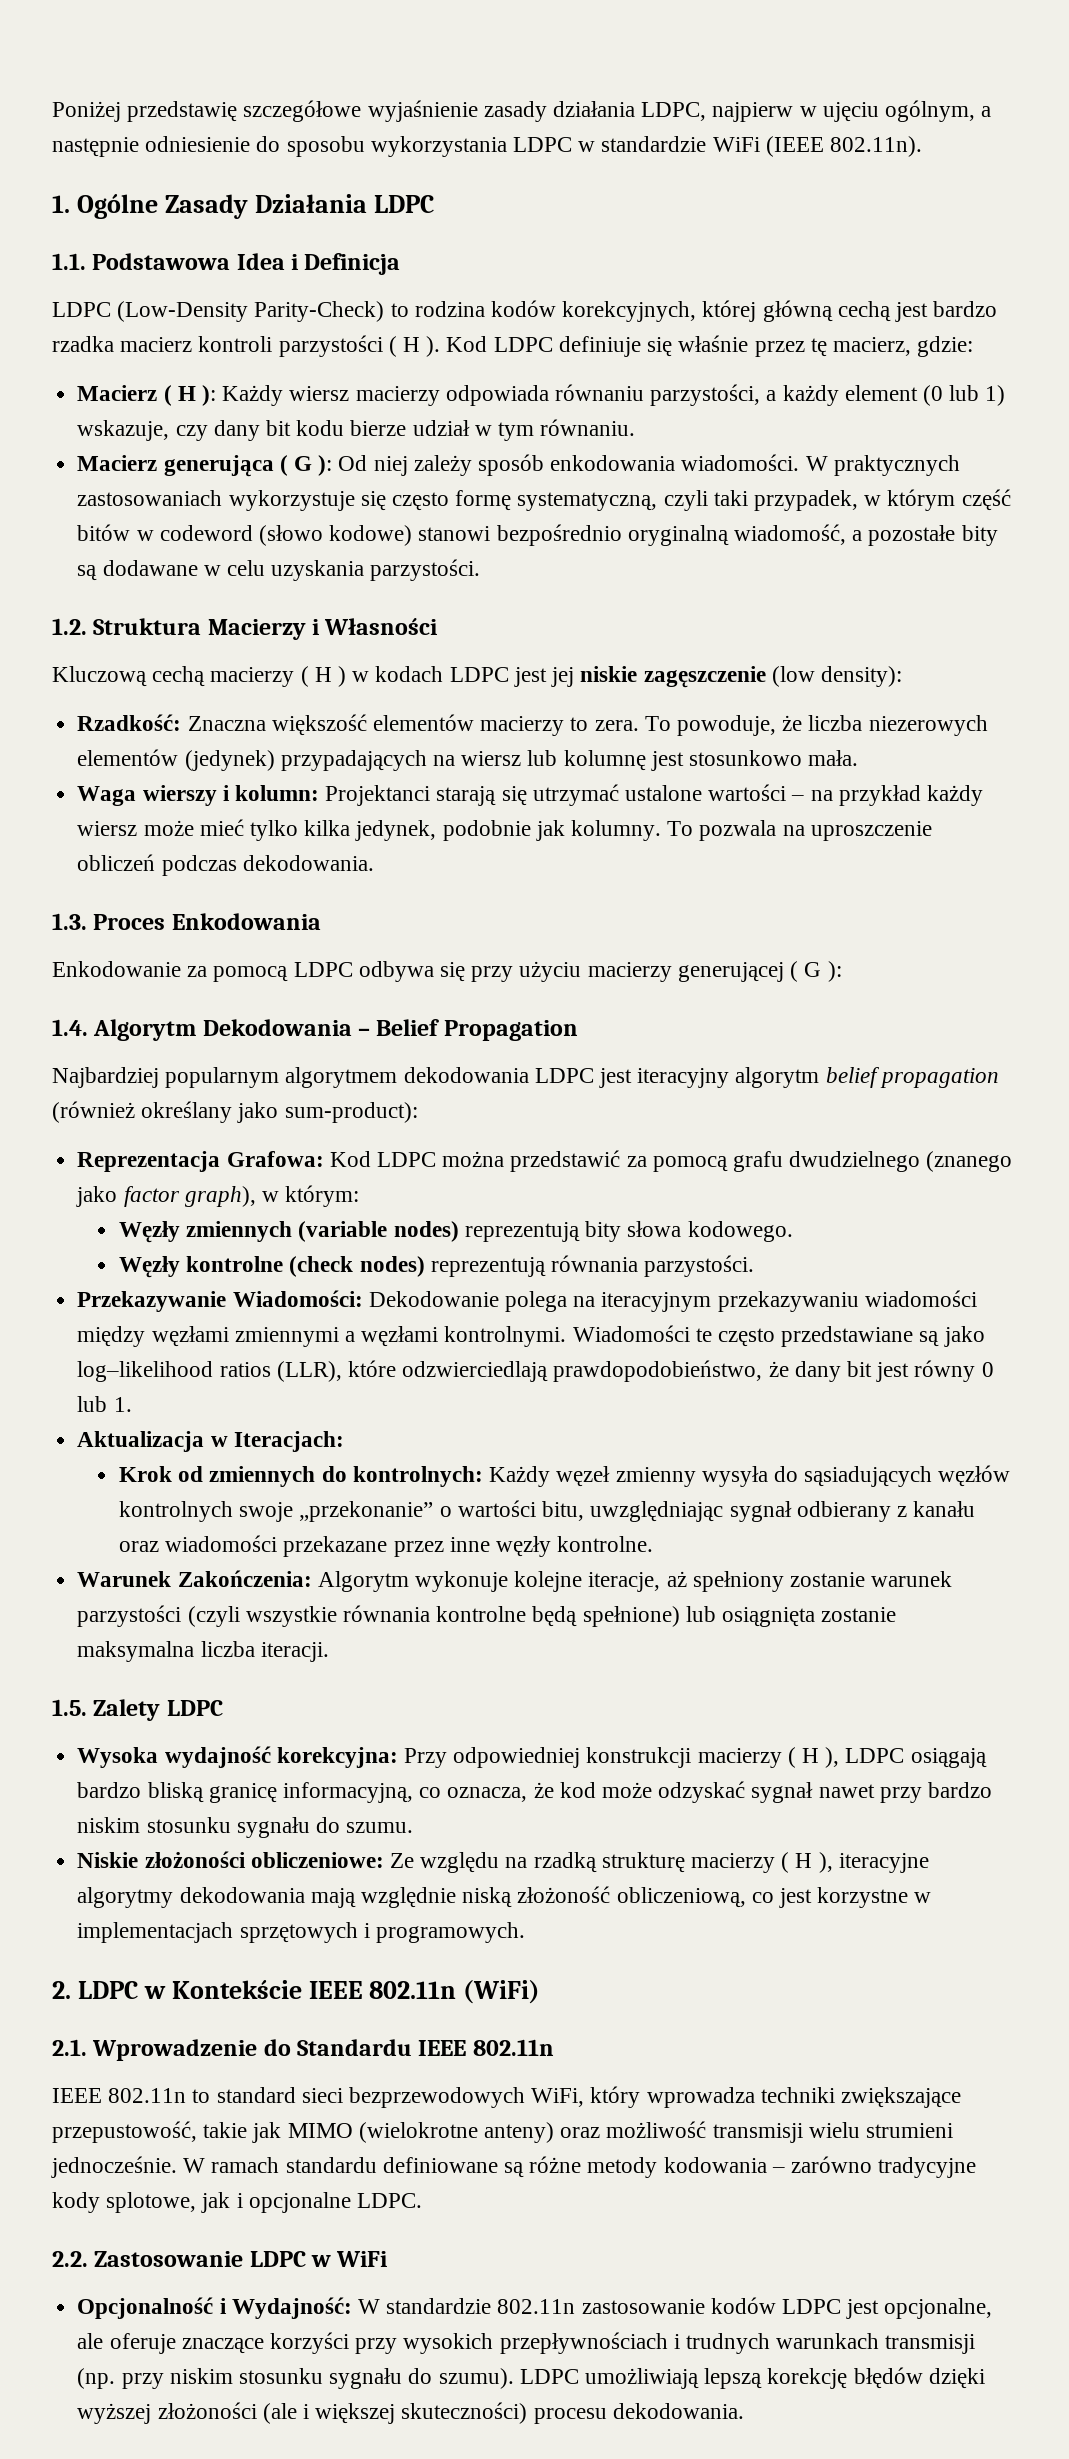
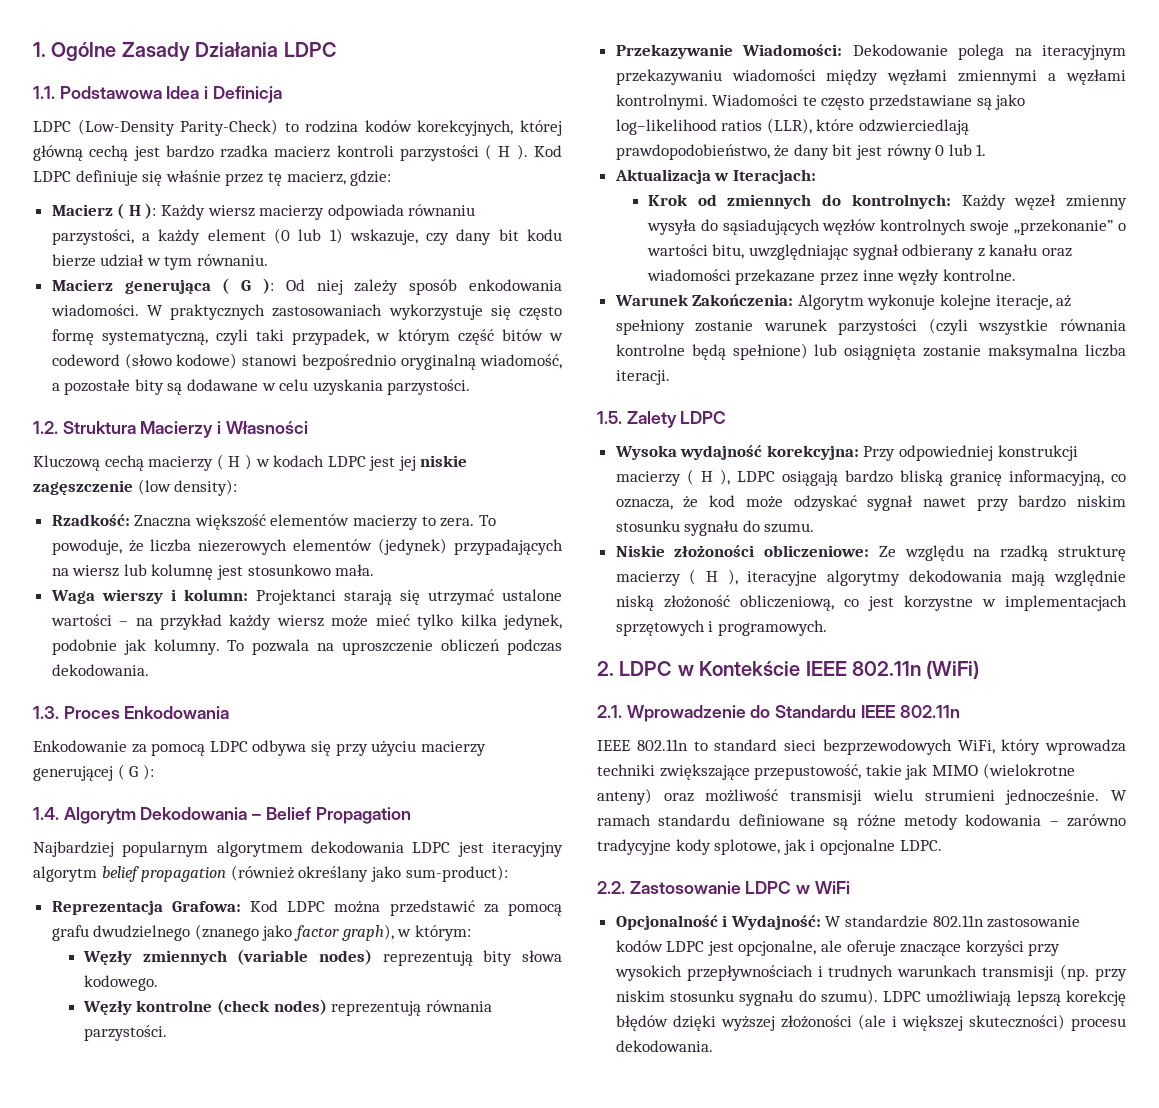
- Poniżej przedstawię szczegółowe wyjaśnienie zasady działania LDPC, najpierw w ujęciu ogólnym, a następnie odniesienie do sposobu wykorzystania LDPC w standardzie WiFi (IEEE 802.11n).

